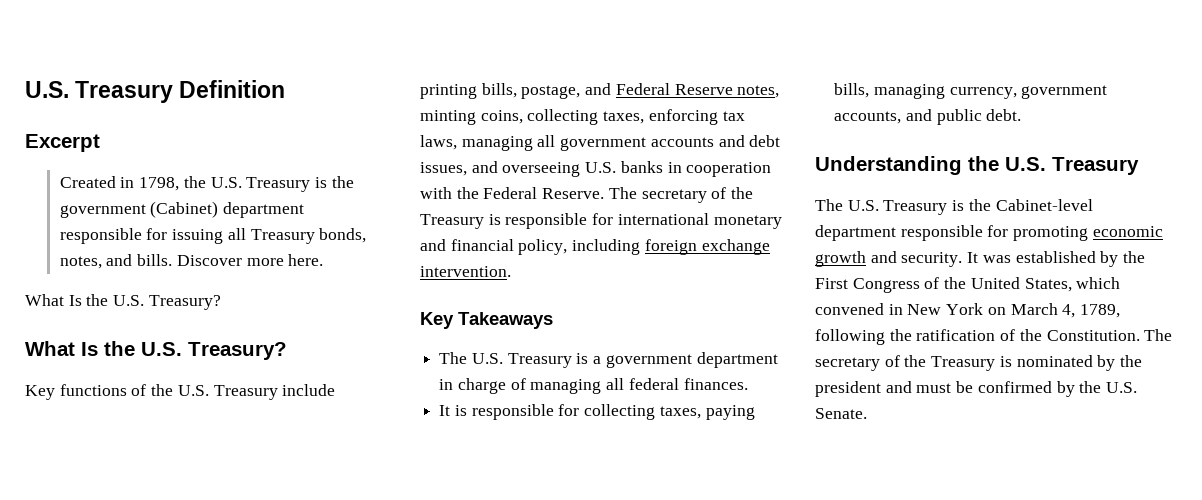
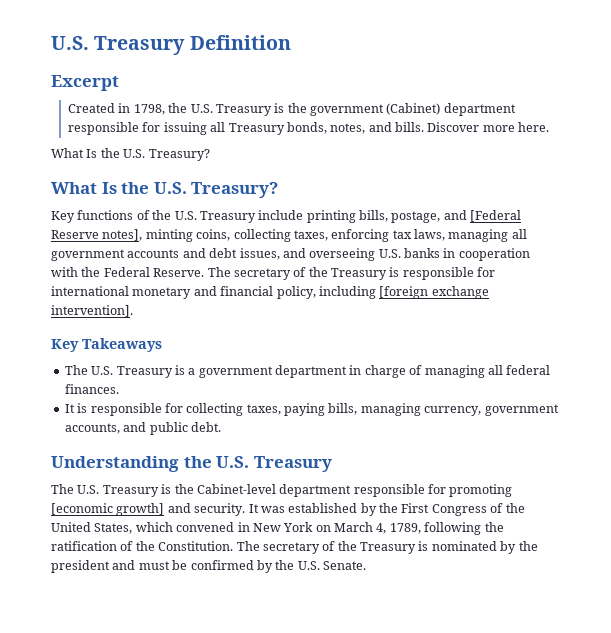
- Key functions of the U.S. Treasury include printing bills, postage, and Federal Reserve notes, minting coins, collecting taxes, enforcing tax laws, managing all government accounts and debt issues, and overseeing U.S. banks in cooperation with the Federal Reserve.
+ Key functions of the U.S. Treasury include printing bills, postage, and [Federal Reserve notes], minting coins, collecting taxes, enforcing tax laws, managing all government accounts and debt issues, and overseeing U.S. banks in cooperation with the Federal Reserve.
- The secretary of the Treasury is responsible for international monetary and financial policy, including foreign exchange intervention.
+ The secretary of the Treasury is responsible for international monetary and financial policy, including [foreign exchange intervention].
- The U.S. Treasury is the Cabinet-level department responsible for promoting economic growth and security.
+ The U.S. Treasury is the Cabinet-level department responsible for promoting [economic growth] and security.

